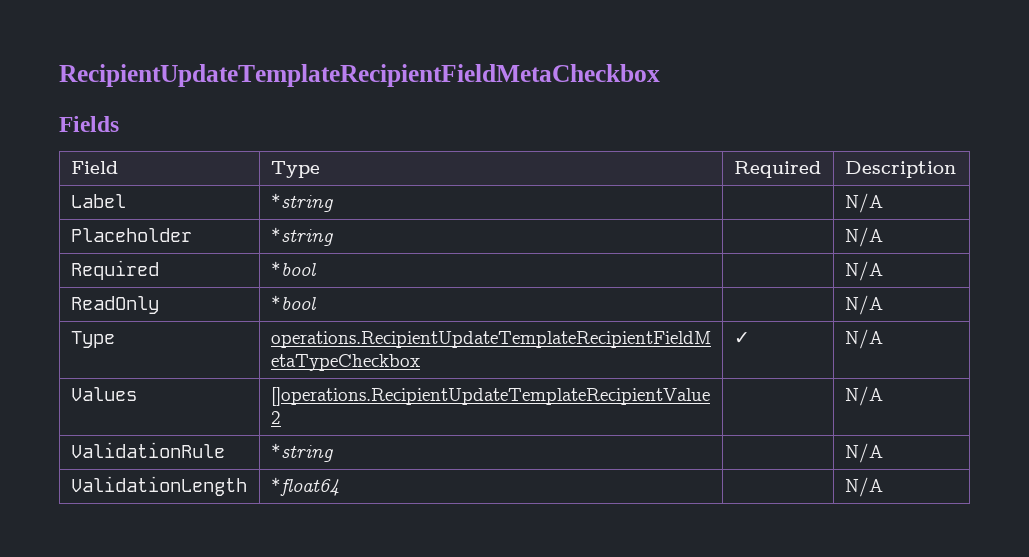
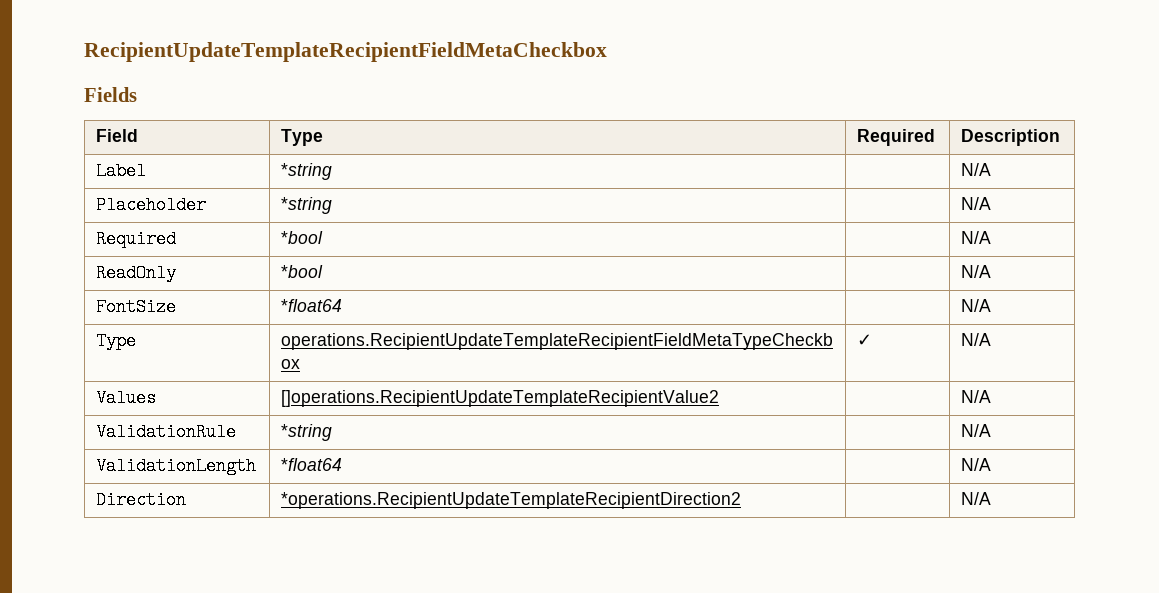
+ FontSize | *float64 | | N/A
+ Direction | *operations.RecipientUpdateTemplateRecipientDirection2 | | N/A

